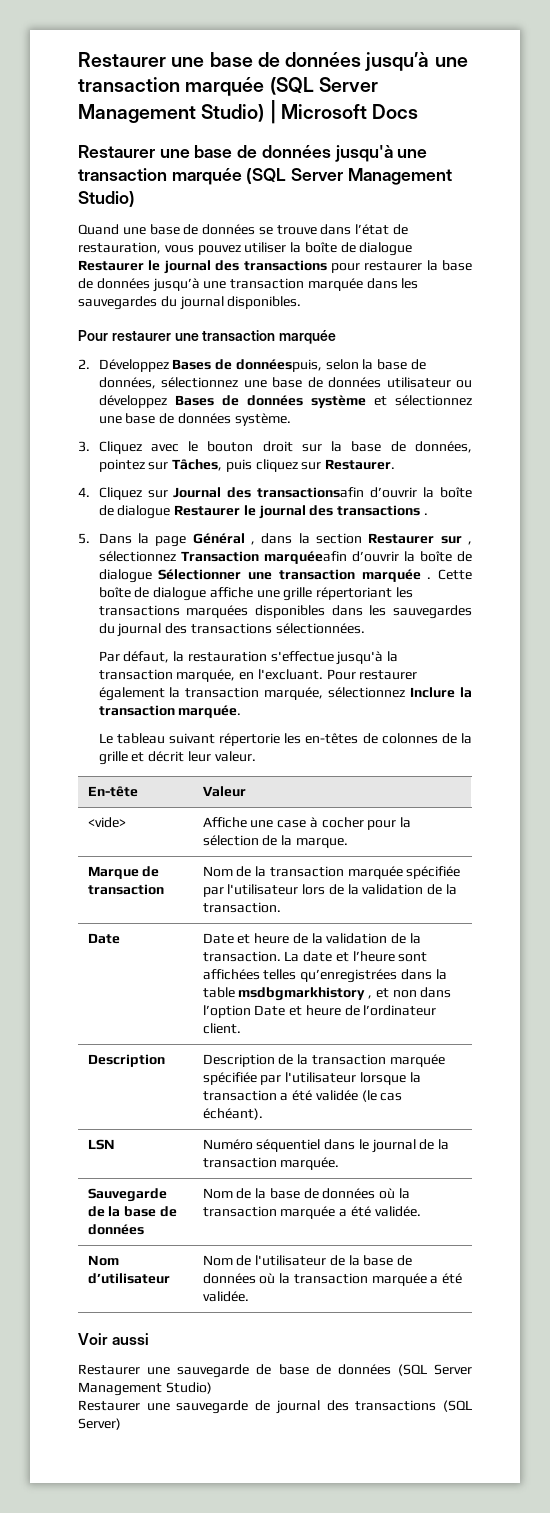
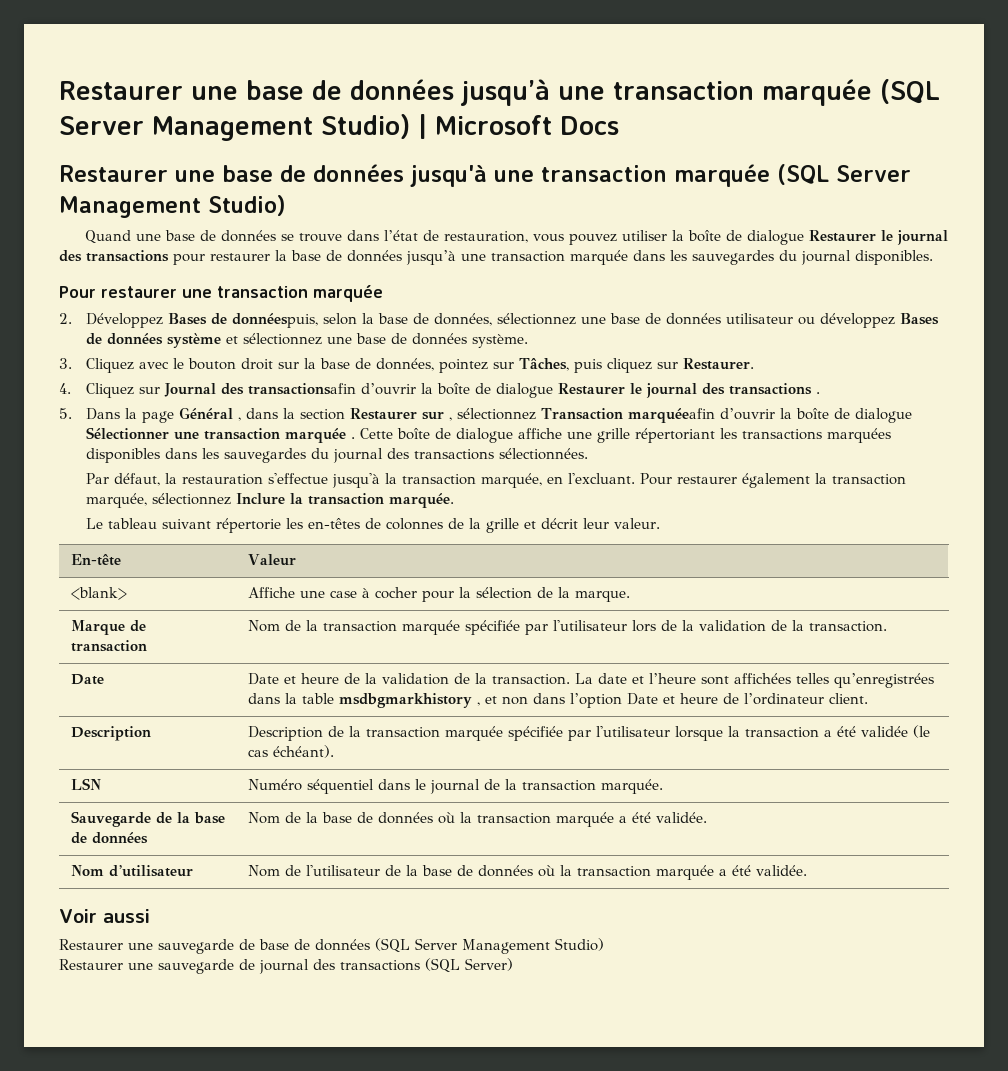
- <vide> | Affiche une case à cocher pour la sélection de la marque.
+ <blank> | Affiche une case à cocher pour la sélection de la marque.

